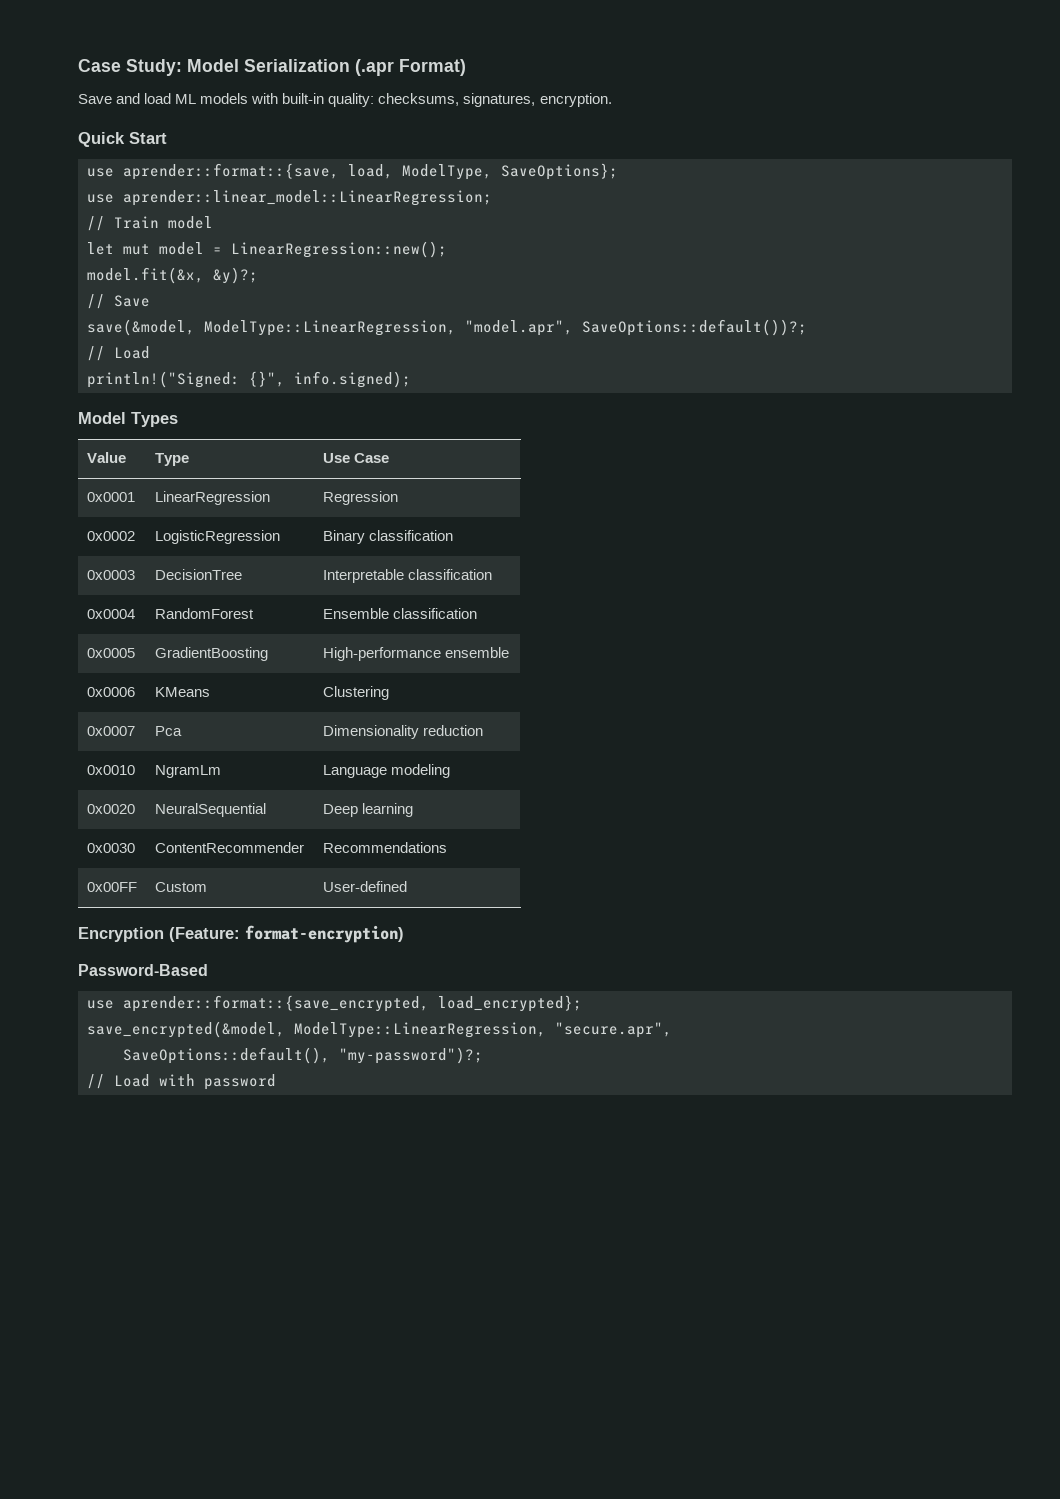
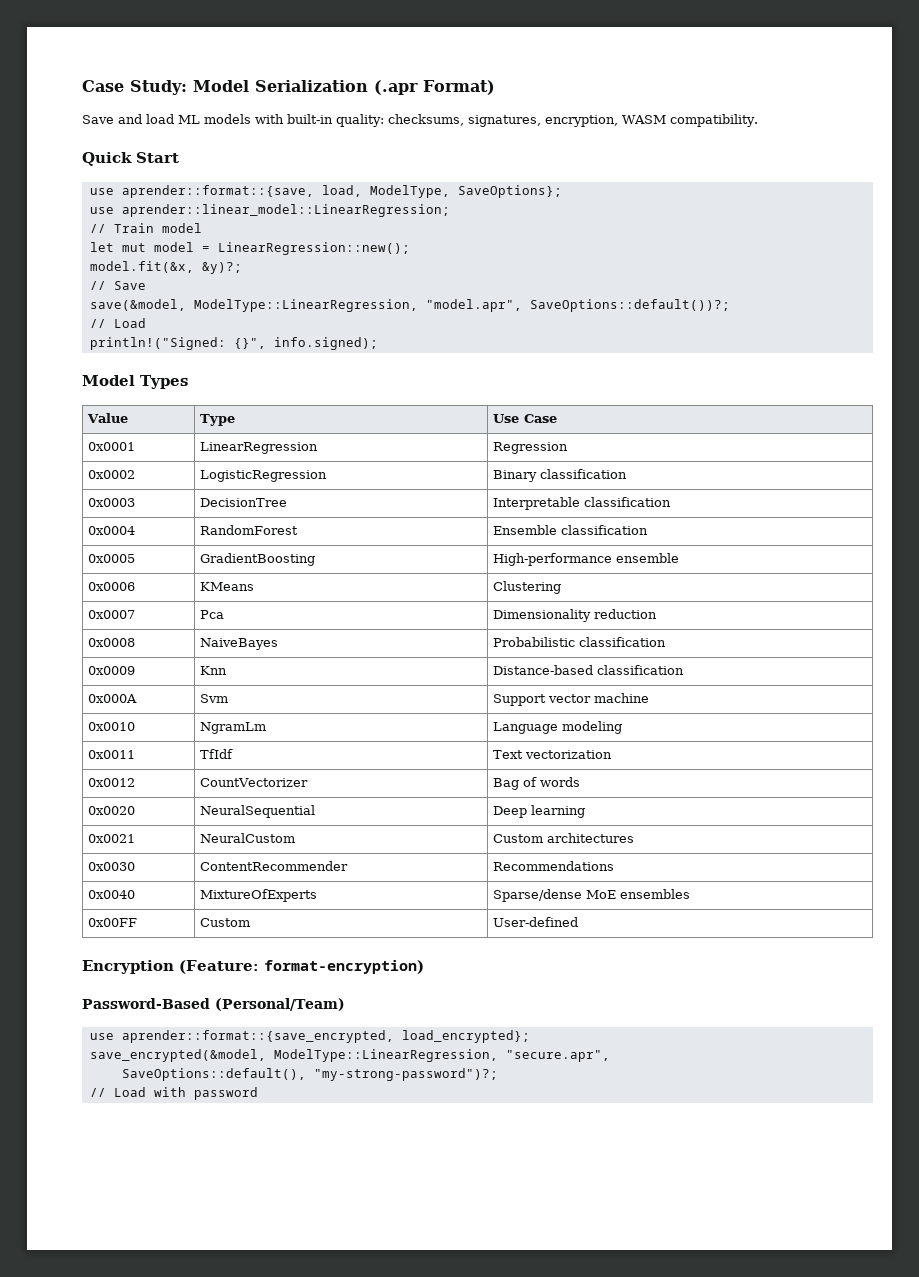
- Save and load ML models with built-in quality: checksums, signatures, encryption.
+ Save and load ML models with built-in quality: checksums, signatures, encryption, WASM compatibility.
+ 0x0008 | NaiveBayes | Probabilistic classification
+ 0x0009 | Knn | Distance-based classification
+ 0x000A | Svm | Support vector machine
  0x0010 | NgramLm | Language modeling
+ 0x0011 | TfIdf | Text vectorization
+ 0x0012 | CountVectorizer | Bag of words
+ 0x0021 | NeuralCustom | Custom architectures
+ 0x0040 | MixtureOfExperts | Sparse/dense MoE ensembles
- Password-Based
+ Password-Based (Personal/Team)
- SaveOptions::default(), "my-password")?;
+ SaveOptions::default(), "my-strong-password")?;

